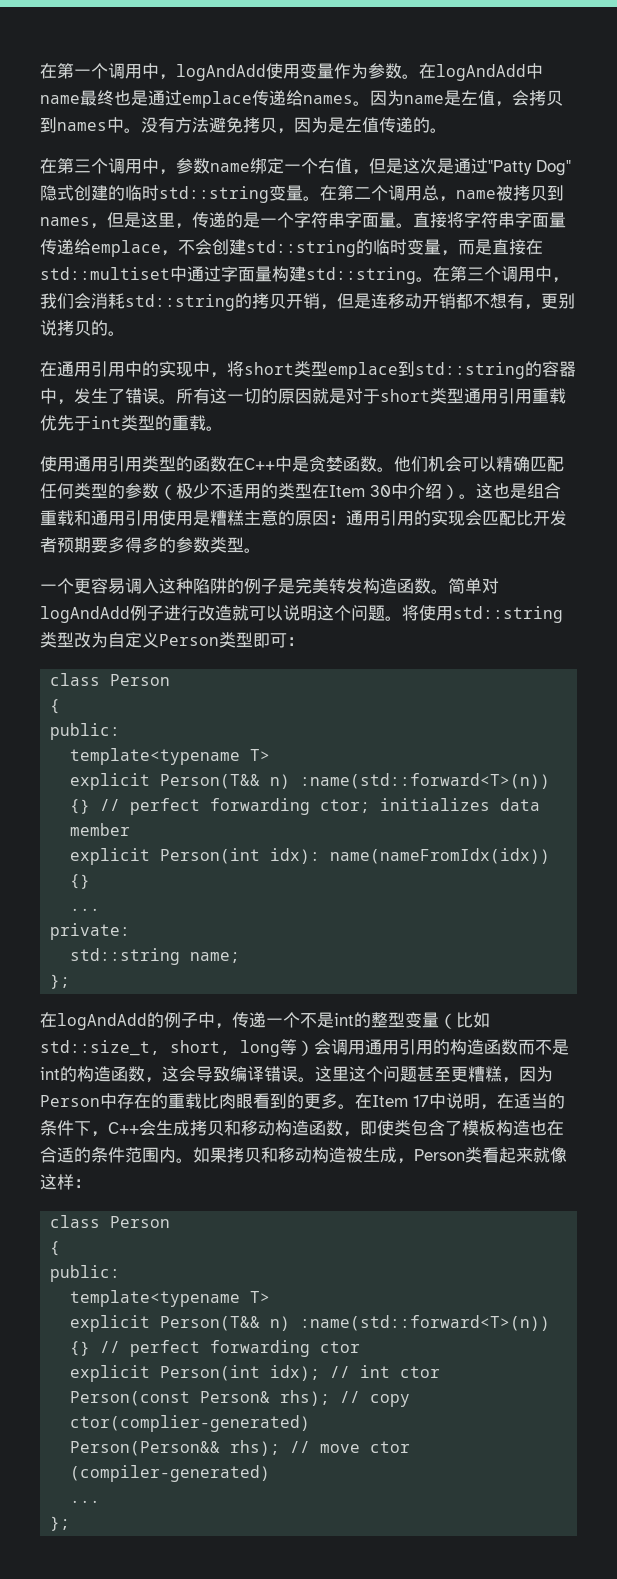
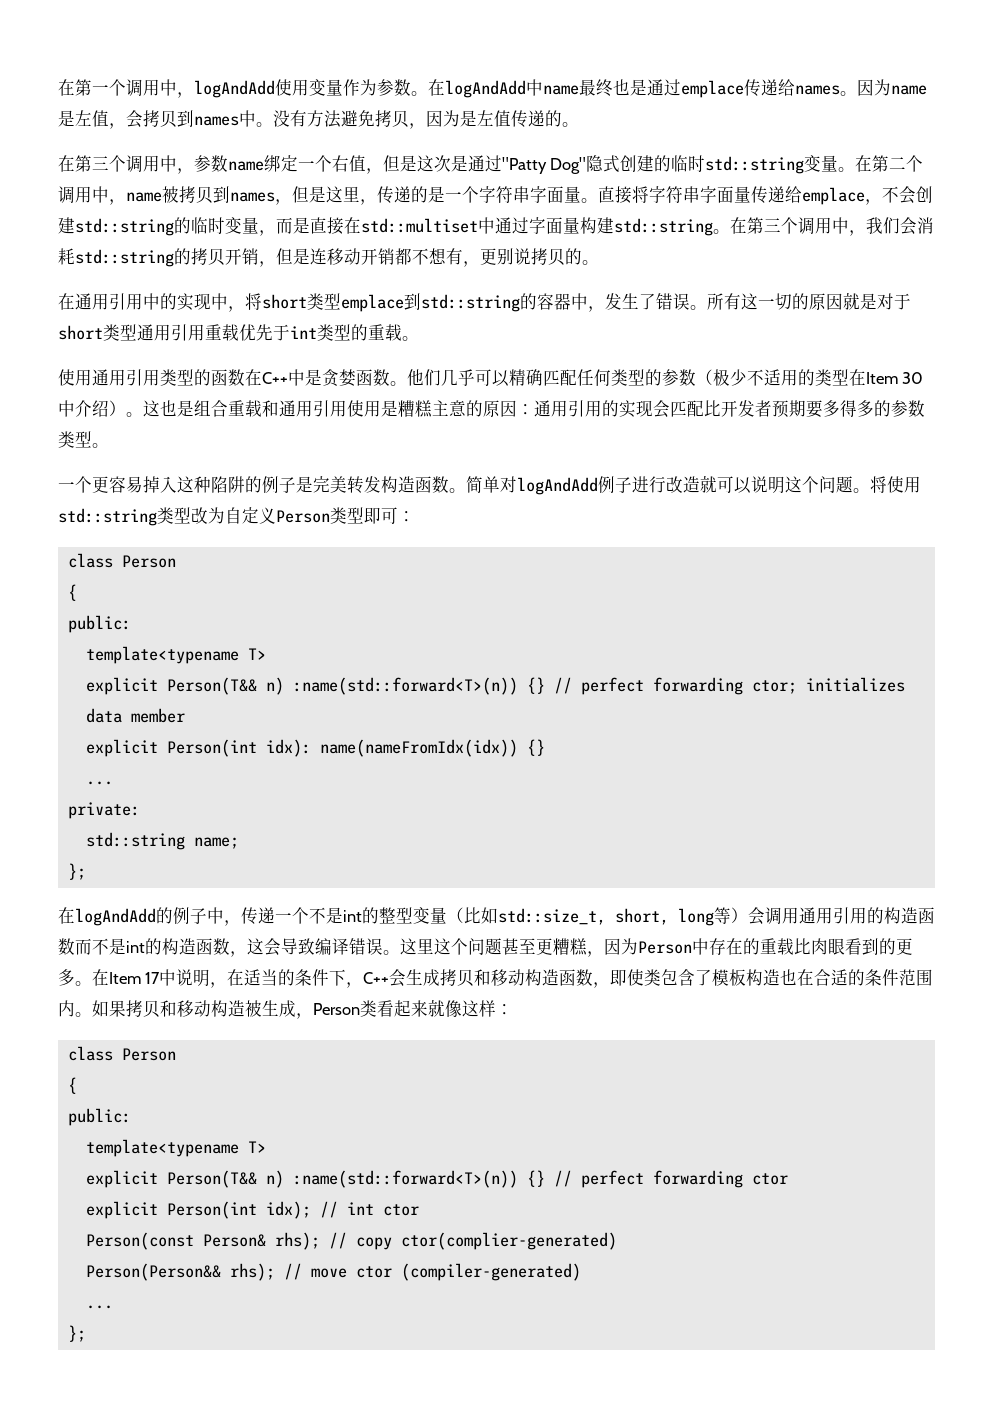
- 在第二个调用总，name被拷贝到names，但是这里，传递的是一个字符串字面量。
+ 在第二个调用中，name被拷贝到names，但是这里，传递的是一个字符串字面量。
- 他们机会可以精确匹配任何类型的参数（极少不适用的类型在Item 30中介绍）。
+ 他们几乎可以精确匹配任何类型的参数（极少不适用的类型在Item 30中介绍）。
- 一个更容易调入这种陷阱的例子是完美转发构造函数。
+ 一个更容易掉入这种陷阱的例子是完美转发构造函数。

